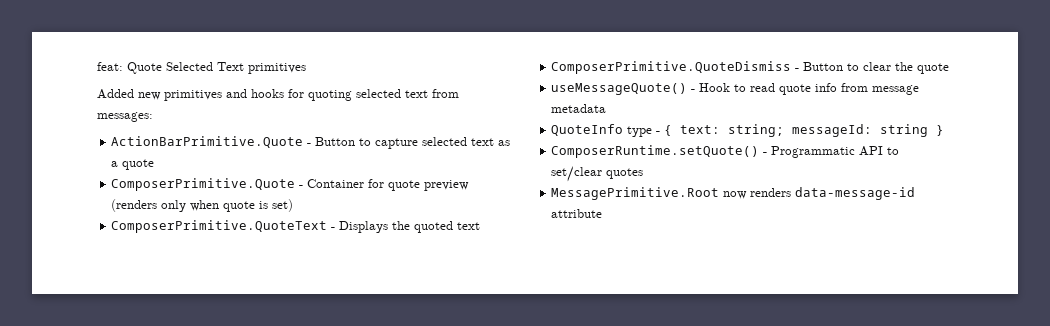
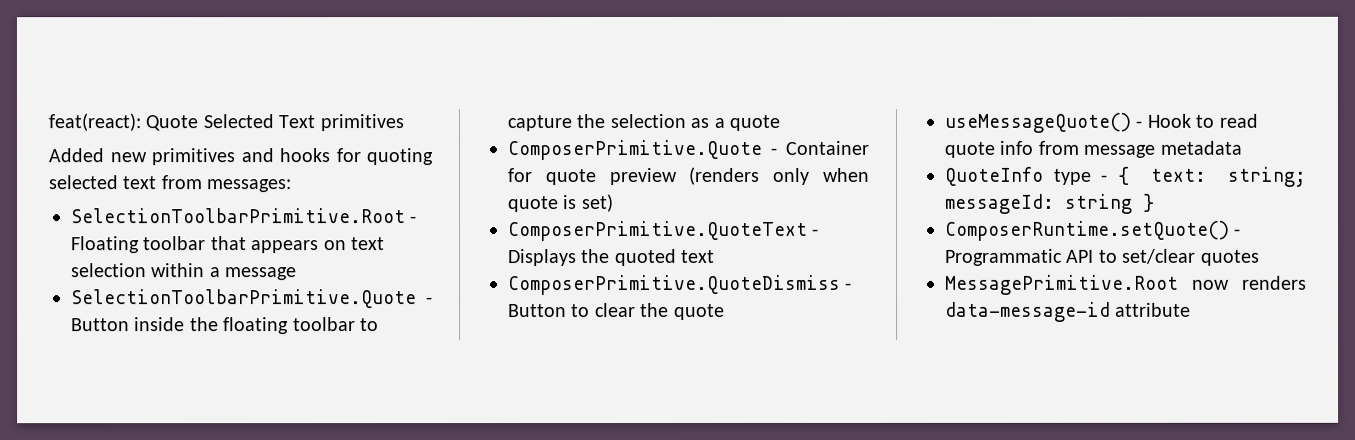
- feat: Quote Selected Text primitives
+ feat(react): Quote Selected Text primitives
- ActionBarPrimitive.Quote - Button to capture selected text as a quote
+ SelectionToolbarPrimitive.Root - Floating toolbar that appears on text selection within a message
+ SelectionToolbarPrimitive.Quote - Button inside the floating toolbar to capture the selection as a quote

